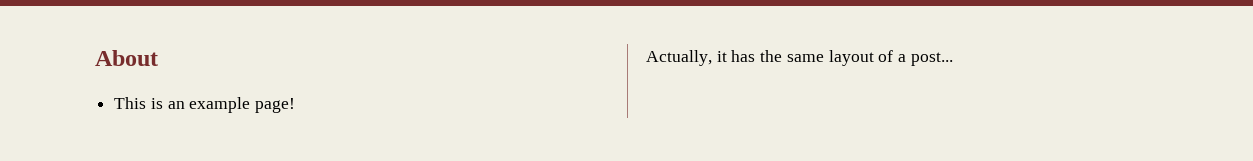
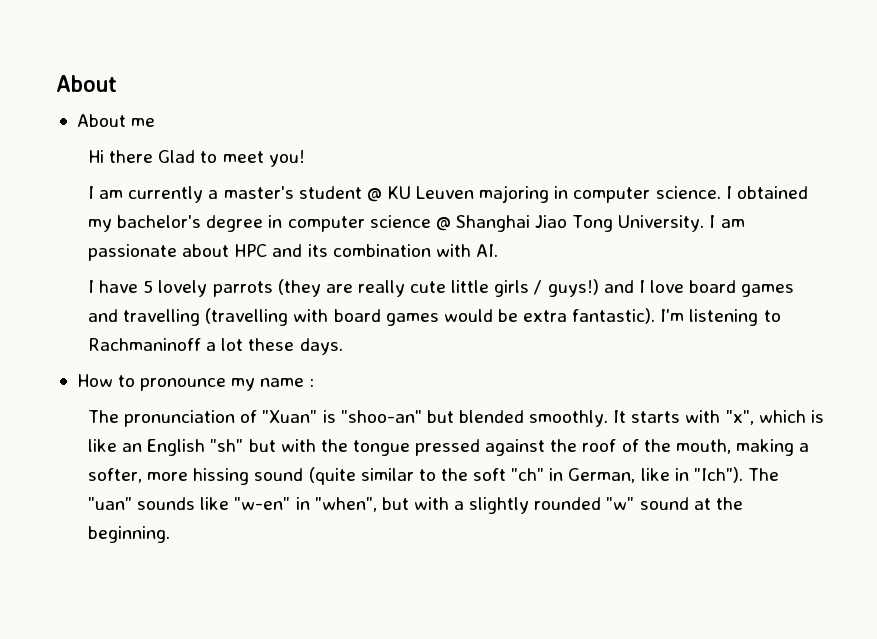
- This is an example page!
- Actually, it has the same layout of a post...
+ About me
+ Hi there Glad to meet you!
+ I am currently a master's student @ KU Leuven majoring in computer science. I obtained my bachelor's degree in computer science @ Shanghai Jiao Tong University. I am passionate about HPC and its combination with AI.
+ I have 5 lovely parrots (they are really cute little girls / guys!) and I love board games and travelling (travelling with board games would be extra fantastic). I'm listening to Rachmaninoff a lot these days.
+ How to pronounce my name :
+ The pronunciation of "Xuan" is "shoo-an" but blended smoothly. It starts with "x", which is like an English "sh" but with the tongue pressed against the roof of the mouth, making a softer, more hissing sound (quite similar to the soft "ch" in German, like in "Ich"). The "uan" sounds like "w-en" in "when", but with a slightly rounded "w" sound at the beginning.

